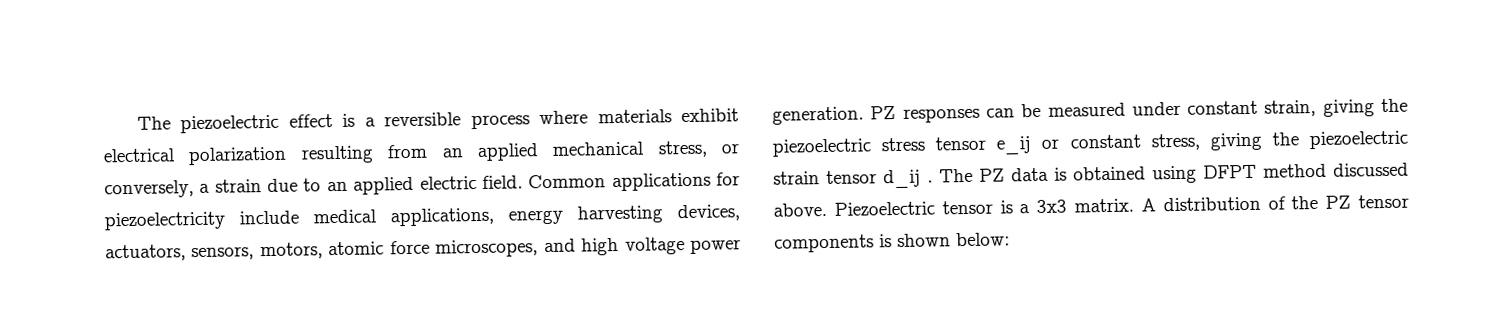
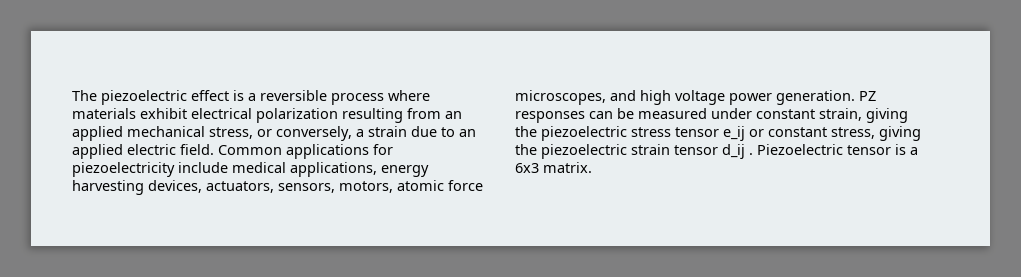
- The PZ data is obtained using DFPT method discussed above. Piezoelectric tensor is a 3x3 matrix. A distribution of the PZ tensor components is shown below:
+ Piezoelectric tensor is a 6x3 matrix.

